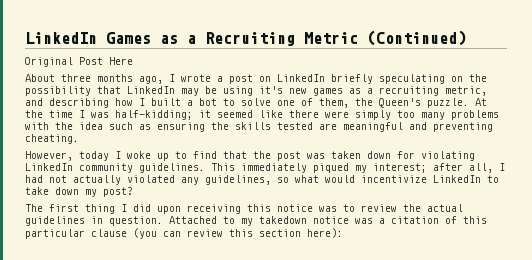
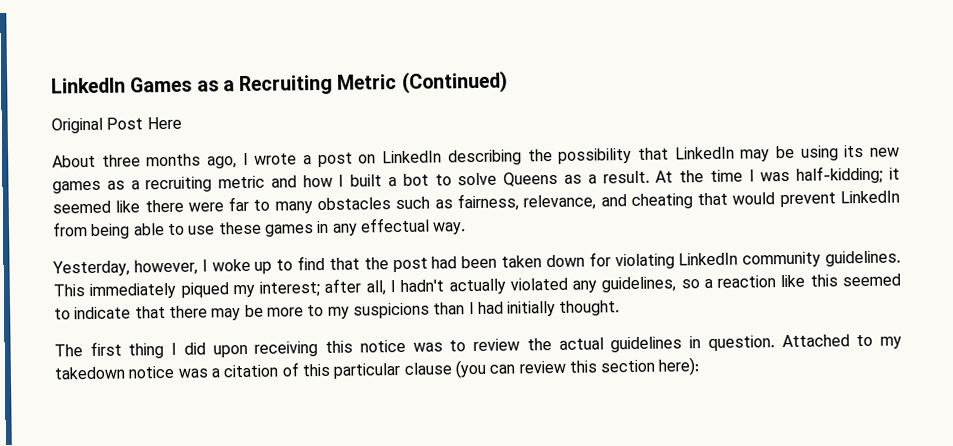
- About three months ago, I wrote a post on LinkedIn briefly speculating on the possibility that LinkedIn may be using it's new games as a recruiting metric, and describing how I built a bot to solve one of them, the Queen's puzzle.
+ About three months ago, I wrote a post on LinkedIn describing the possibility that LinkedIn may be using its new games as a recruiting metric and how I built a bot to solve Queens as a result.
- At the time I was half-kidding; it seemed like there were simply too many problems with the idea such as ensuring the skills tested are meaningful and preventing cheating.
- However, today I woke up to find that the post was taken down for violating LinkedIn community guidelines.
+ At the time I was half-kidding; it seemed like there were far to many obstacles such as fairness, relevance, and cheating that would prevent LinkedIn from being able to use these games in any effectual way.
+ Yesterday, however, I woke up to find that the post had been taken down for violating LinkedIn community guidelines.
- This immediately piqued my interest; after all, I had not actually violated any guidelines, so what would incentivize LinkedIn to take down my post?
+ This immediately piqued my interest; after all, I hadn't actually violated any guidelines, so a reaction like this seemed to indicate that there may be more to my suspicions than I had initially thought.

